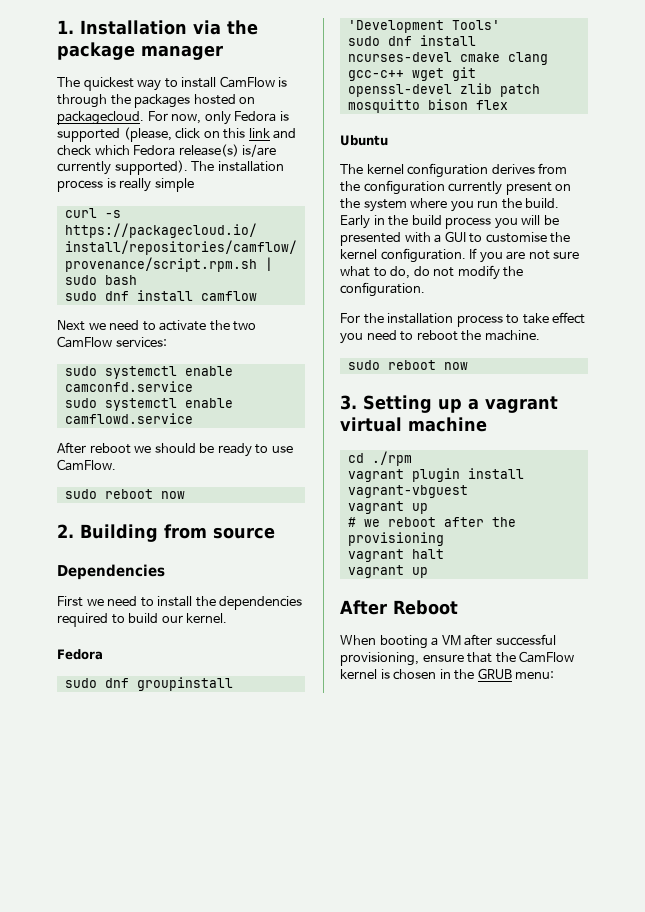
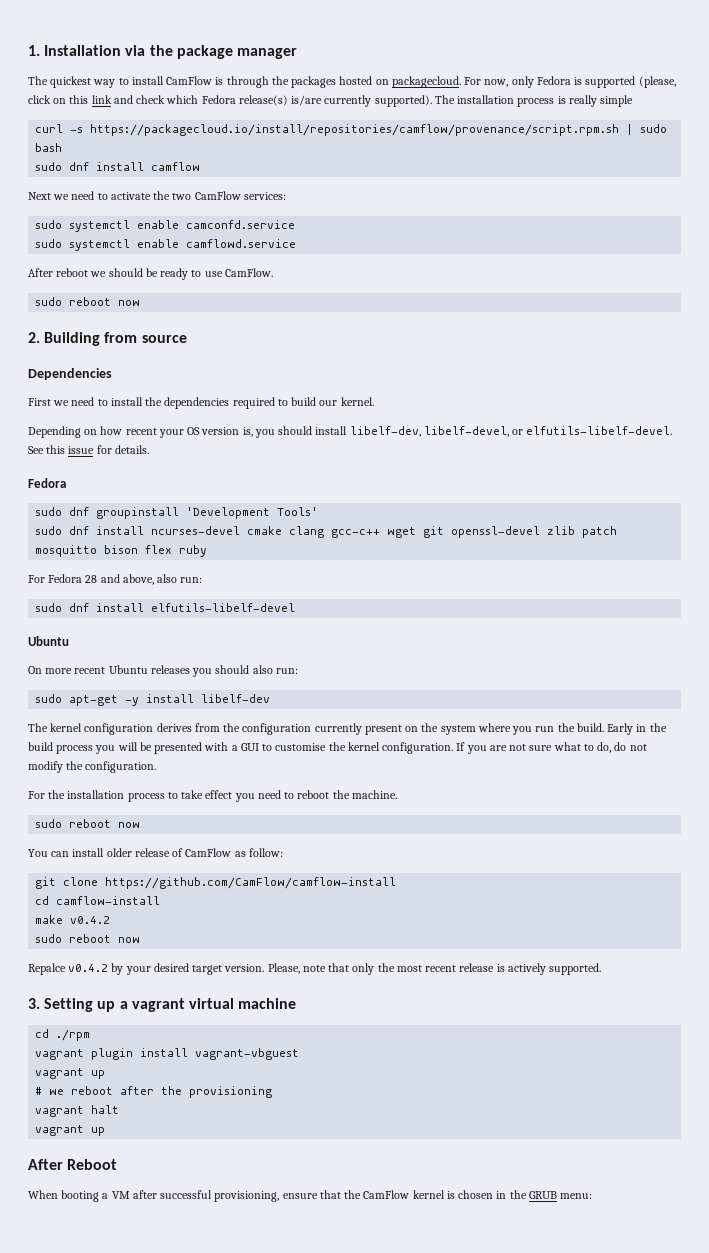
+ Depending on how recent your OS version is, you should install libelf-dev, libelf-devel, or elfutils-libelf-devel. See this issue for details.
- sudo dnf install ncurses-devel cmake clang gcc-c++ wget git openssl-devel zlib patch mosquitto bison flex
+ sudo dnf install ncurses-devel cmake clang gcc-c++ wget git openssl-devel zlib patch mosquitto bison flex ruby
+ For Fedora 28 and above, also run:
+ sudo dnf install elfutils-libelf-devel
  Ubuntu
+ On more recent Ubuntu releases you should also run:
+ sudo apt-get -y install libelf-dev
+ You can install older release of CamFlow as follow:
+ git clone https://github.com/CamFlow/camflow-install
+ cd camflow-install
+ make v0.4.2
+ sudo reboot now
+ Repalce v0.4.2 by your desired target version. Please, note that only the most recent release is actively supported.

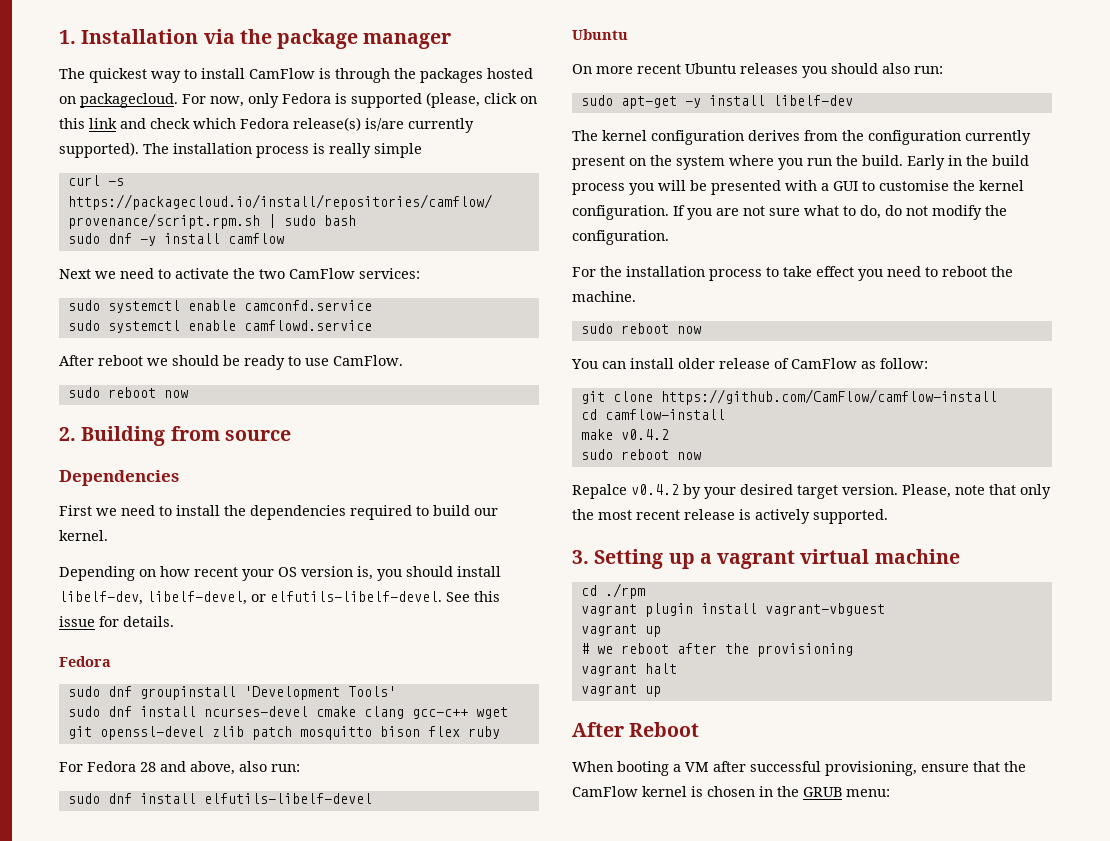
- sudo dnf install camflow
+ sudo dnf -y install camflow

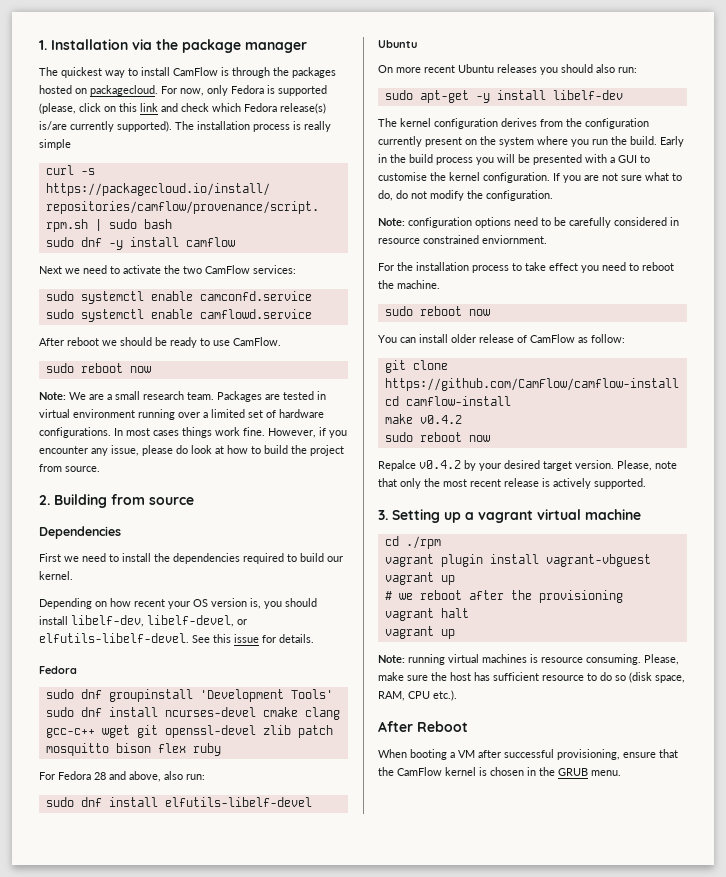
+ Note: We are a small research team. Packages are tested in virtual environment running over a limited set of hardware configurations. In most cases things work fine. However, if you encounter any issue, please do look at how to build the project from source.
+ Note: configuration options need to be carefully considered in resource constrained enviornment.
+ Note: running virtual machines is resource consuming. Please, make sure the host has sufficient resource to do so (disk space, RAM, CPU etc.).
- When booting a VM after successful provisioning, ensure that the CamFlow kernel is chosen in the GRUB menu:
+ When booting a VM after successful provisioning, ensure that the CamFlow kernel is chosen in the GRUB menu.

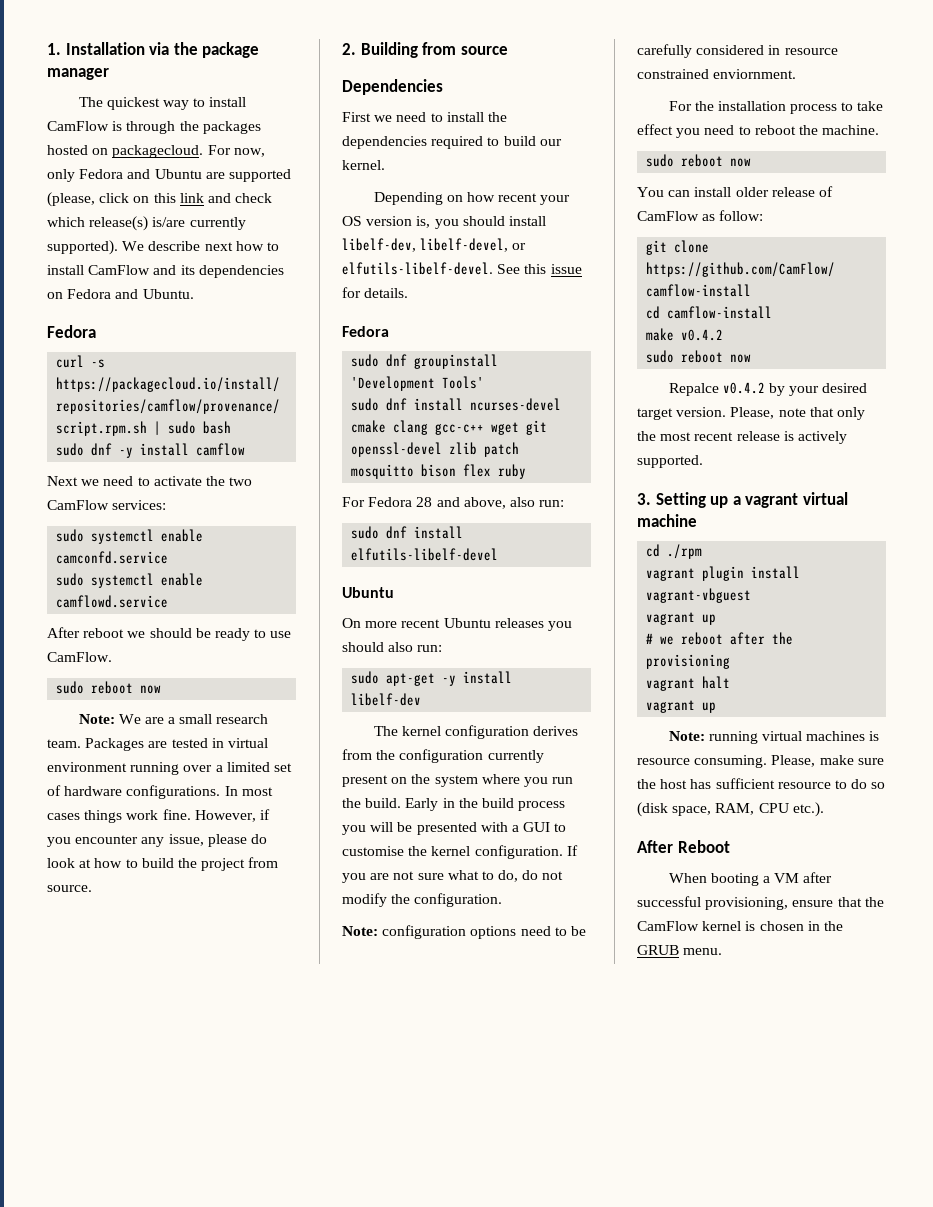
- For now, only Fedora is supported (please, click on this link and check which Fedora release(s) is/are currently supported).
+ For now, only Fedora and Ubuntu are supported (please, click on this link and check which release(s) is/are currently supported).
- The installation process is really simple
+ We describe next how to install CamFlow and its dependencies on Fedora and Ubuntu.
+ Fedora

